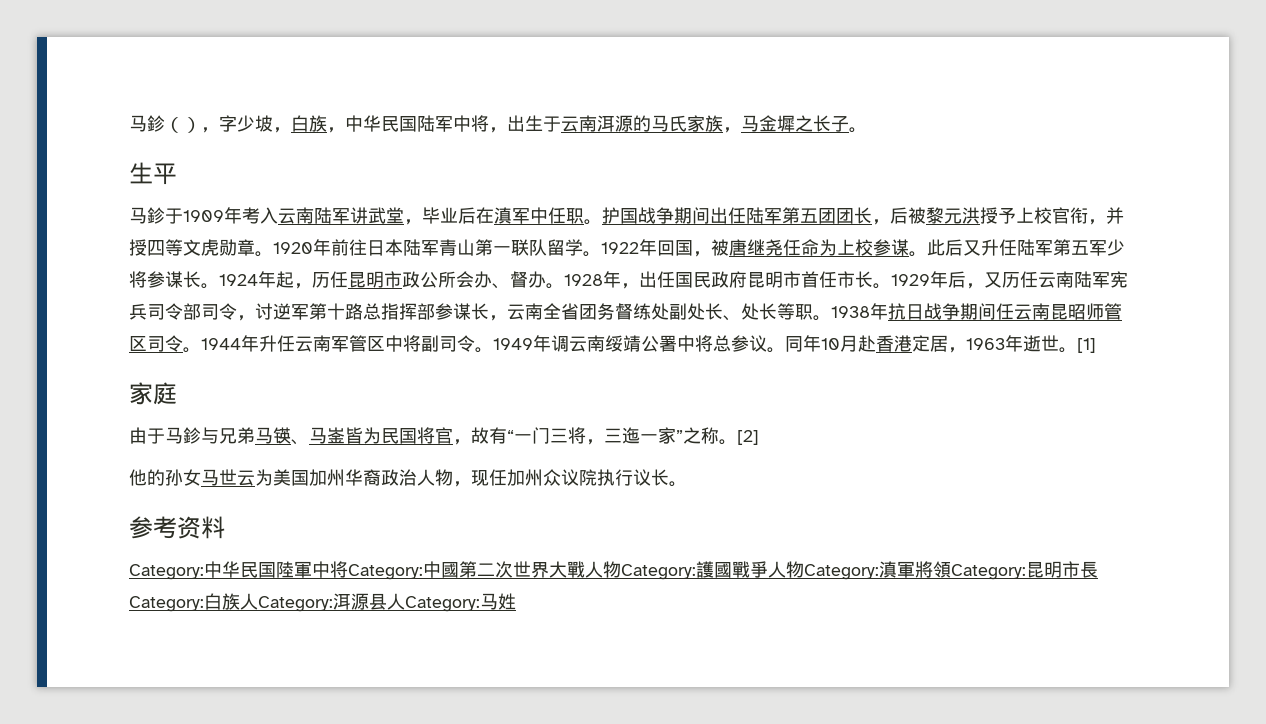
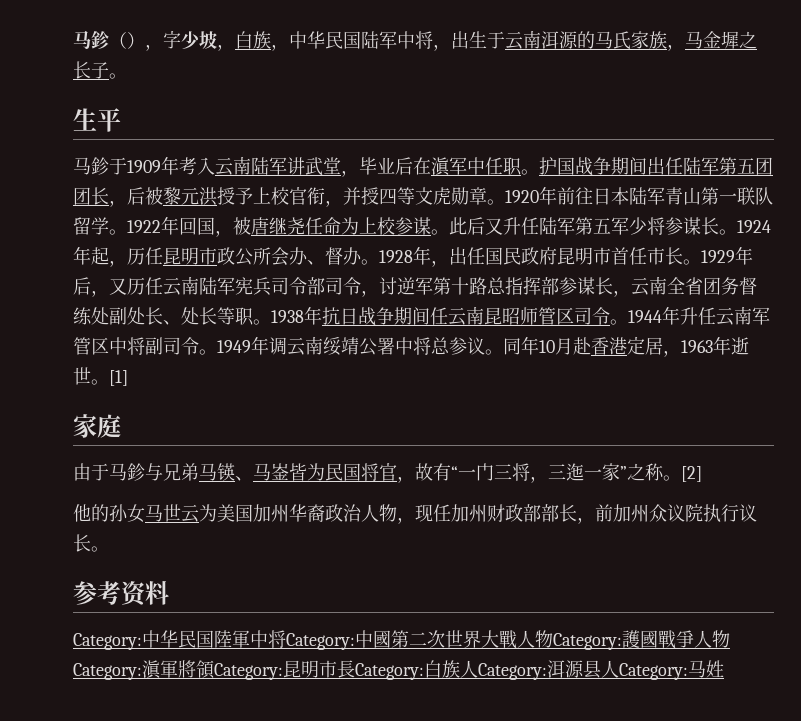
- 他的孙女马世云为美国加州华裔政治人物，现任加州众议院执行议长。
+ 他的孙女马世云为美国加州华裔政治人物，现任加州财政部部长，前加州众议院执行议长。

